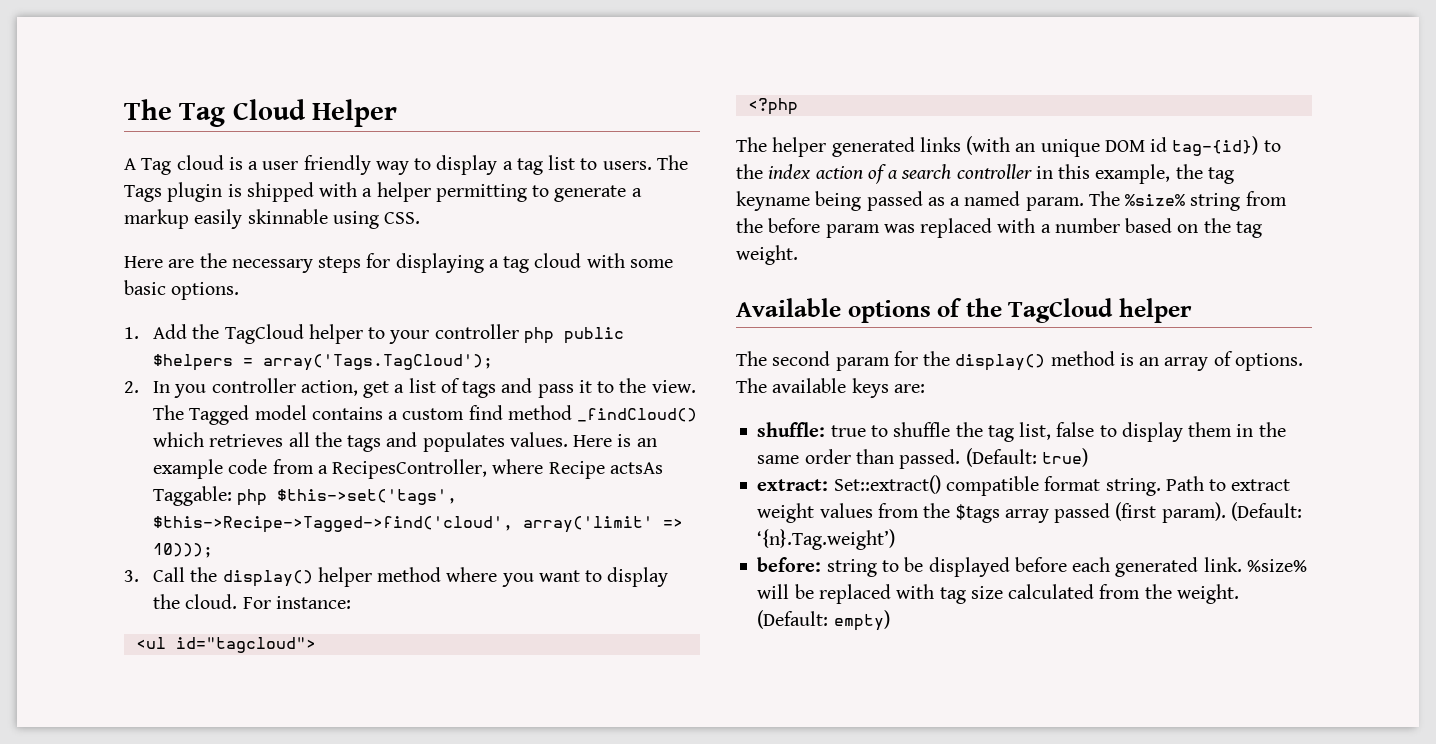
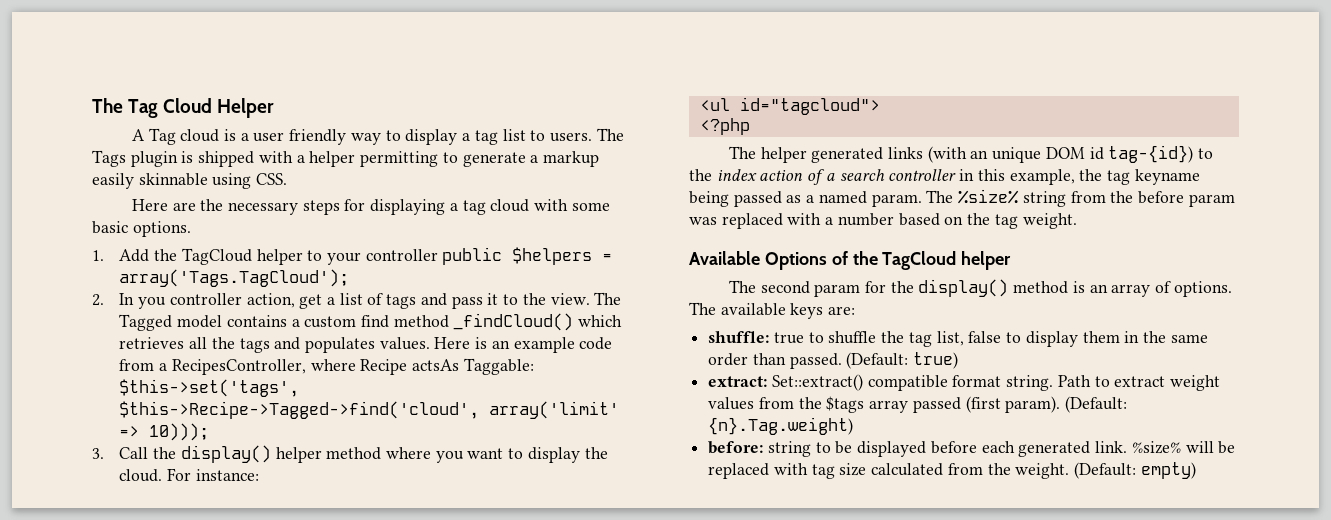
- 1. Add the TagCloud helper to your controller php public $helpers = array('Tags.TagCloud');
+ 1. Add the TagCloud helper to your controller public $helpers = array('Tags.TagCloud');
- Here is an example code from a RecipesController, where Recipe actsAs Taggable: php $this->set('tags', $this->Recipe->Tagged->find('cloud', array('limit' => 10)));
+ Here is an example code from a RecipesController, where Recipe actsAs Taggable: $this->set('tags', $this->Recipe->Tagged->find('cloud', array('limit' => 10)));
- Available options of the TagCloud helper
+ Available Options of the TagCloud helper
- (Default: ‘{n}.Tag.weight’)
+ (Default: {n}.Tag.weight)

